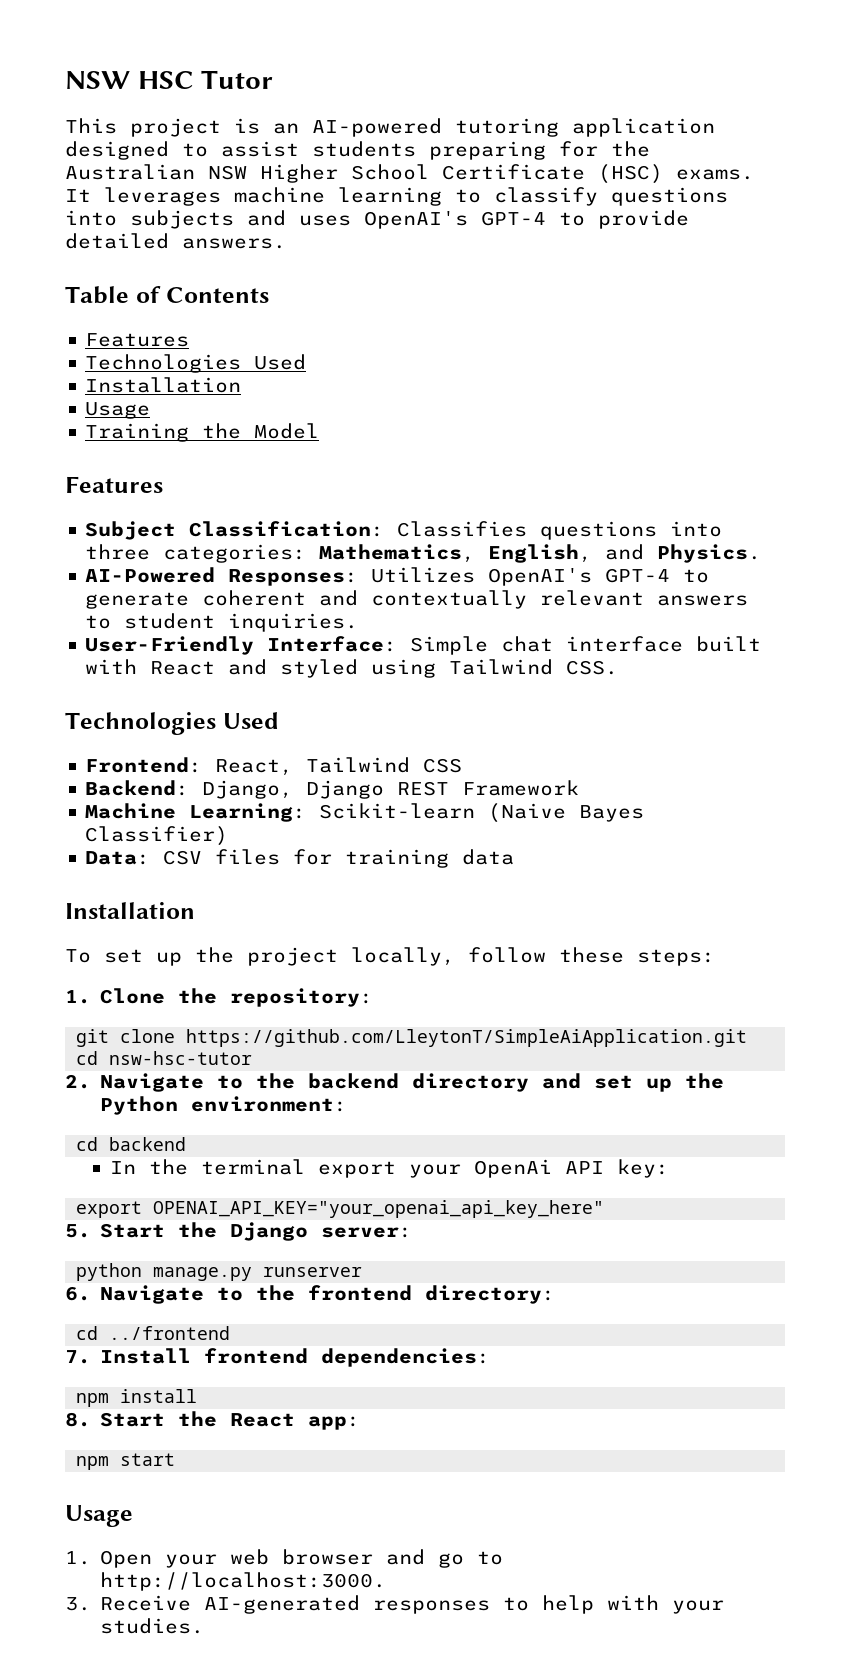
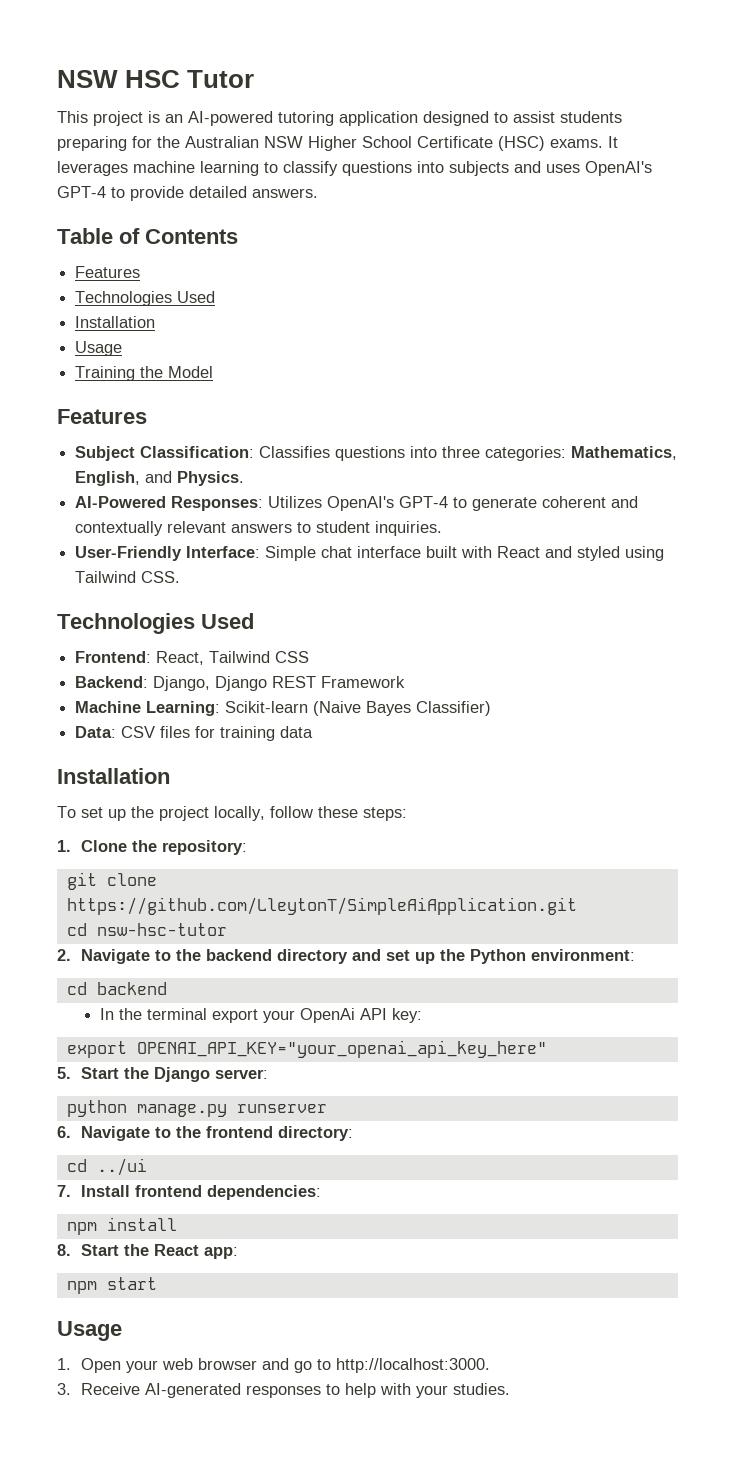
- cd ../frontend
+ cd ../ui

